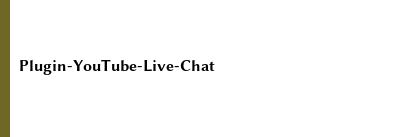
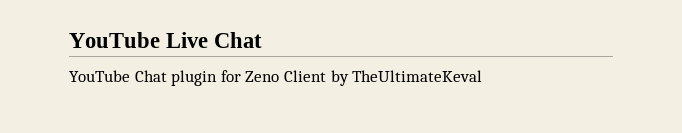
- Plugin-YouTube-Live-Chat
+ YouTube Live Chat
+ YouTube Chat plugin for Zeno Client by TheUltimateKeval

